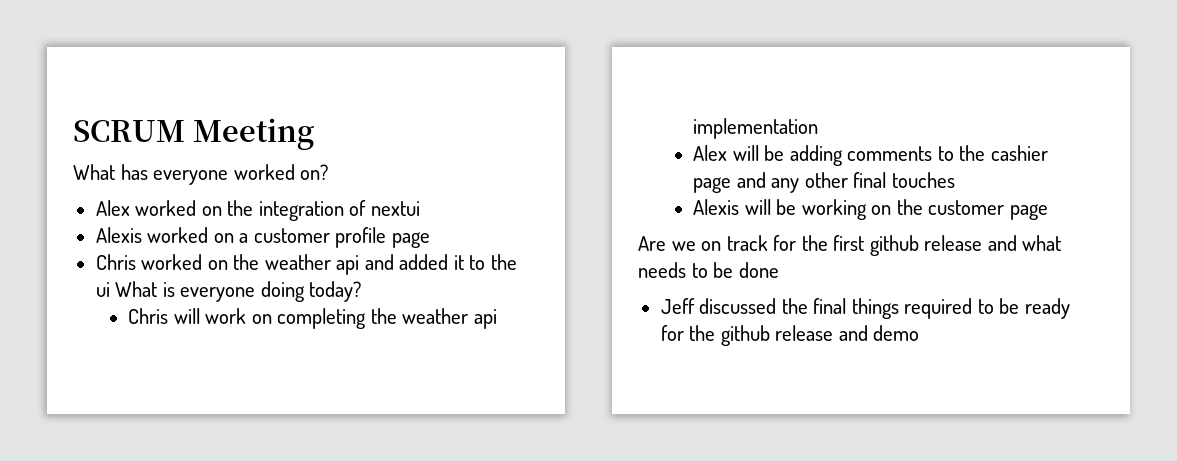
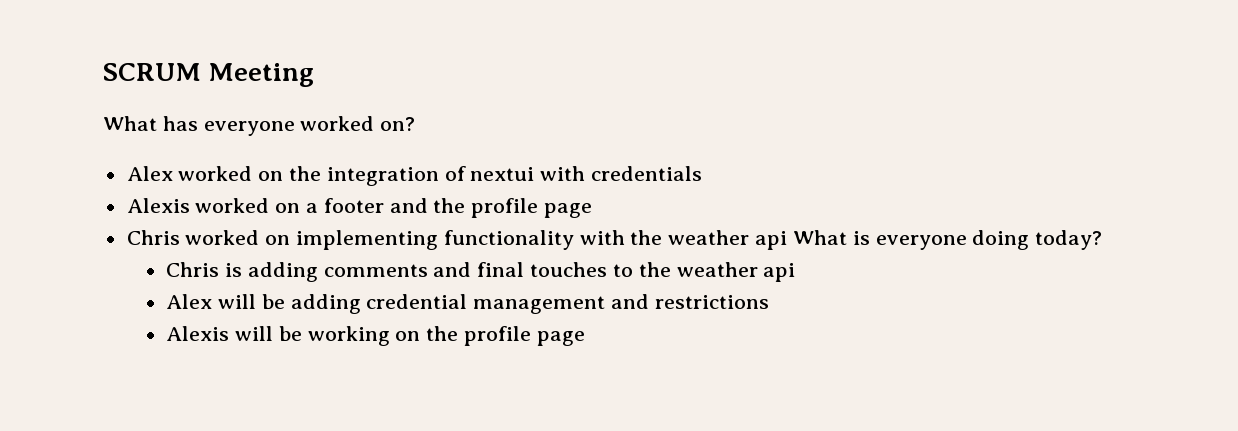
- Alex worked on the integration of nextui
+ Alex worked on the integration of nextui with credentials
- Alexis worked on a customer profile page
+ Alexis worked on a footer and the profile page
- Chris worked on the weather api and added it to the ui What is everyone doing today?
+ Chris worked on implementing functionality with the weather api What is everyone doing today?
- Chris will work on completing the weather api implementation
+ Chris is adding comments and final touches to the weather api
- Alex will be adding comments to the cashier page and any other final touches
+ Alex will be adding credential management and restrictions
- Alexis will be working on the customer page
- Are we on track for the first github release and what needs to be done
- Jeff discussed the final things required to be ready for the github release and demo
+ Alexis will be working on the profile page

